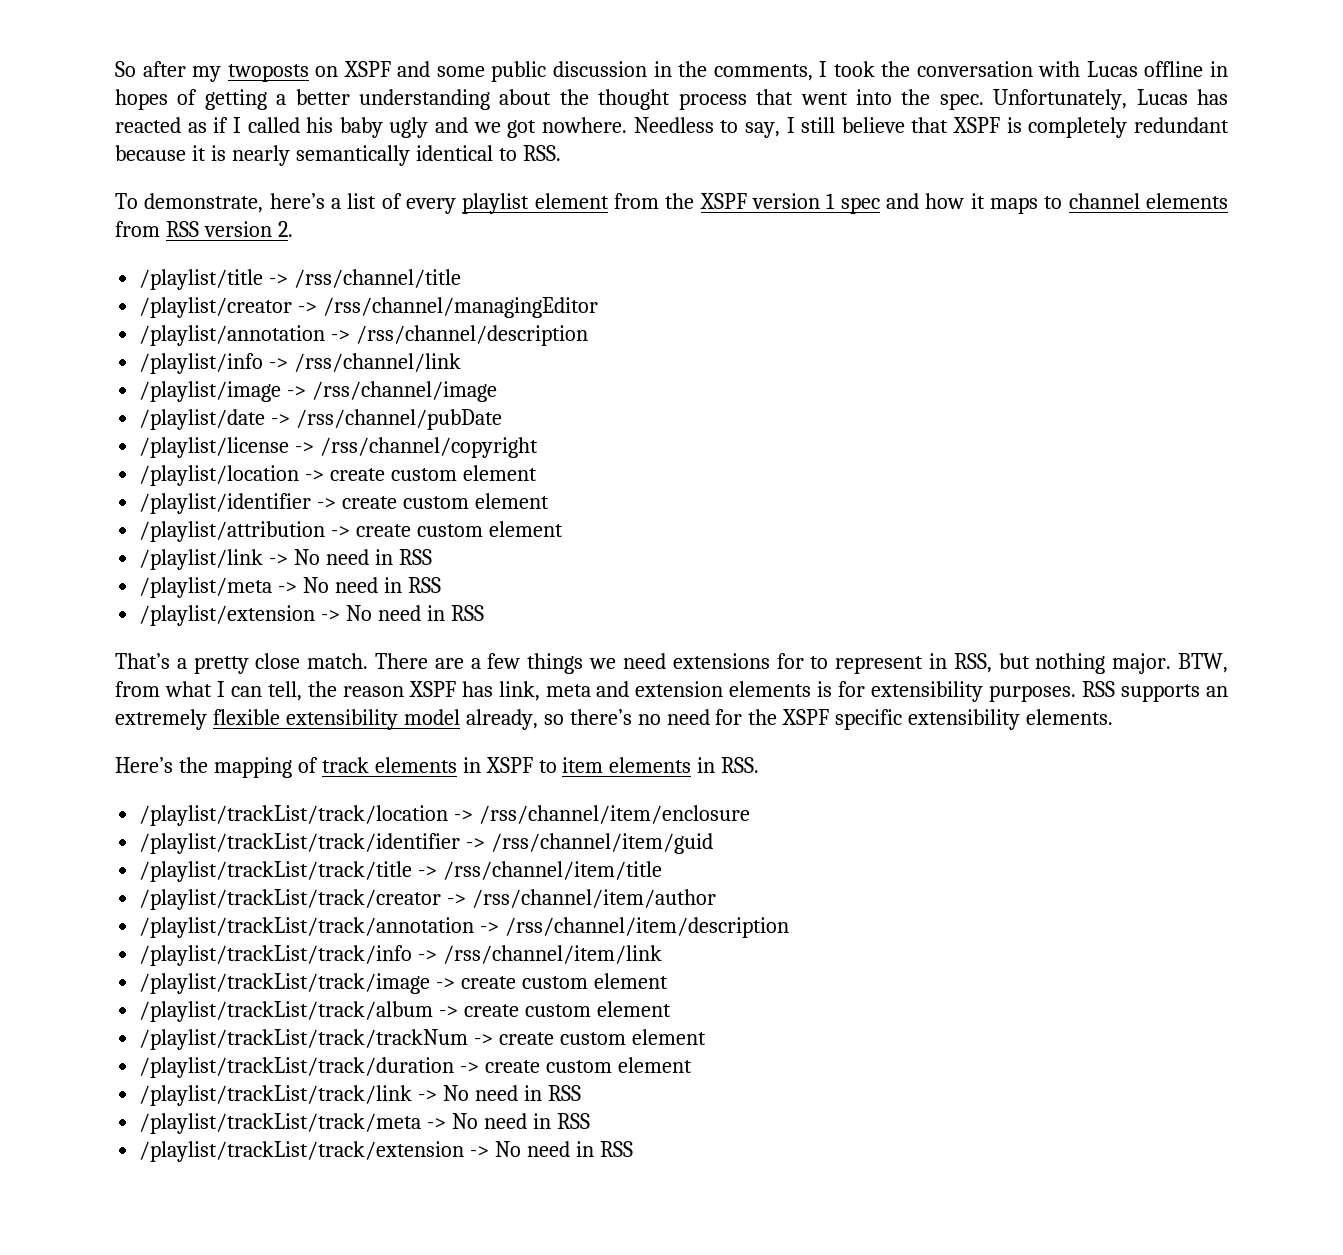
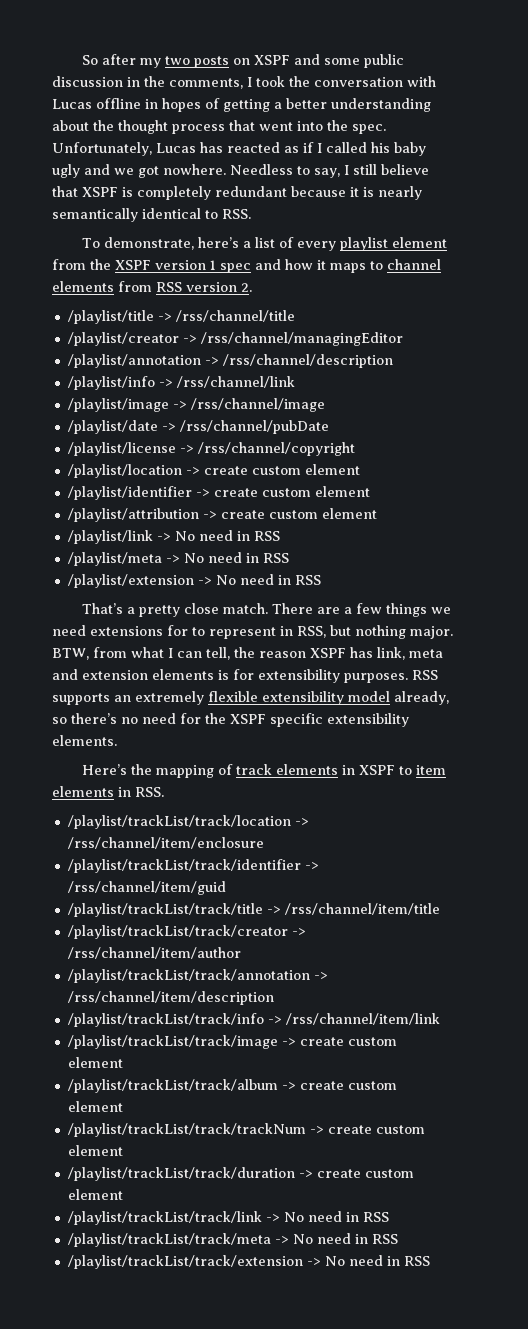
- So after my twoposts on XSPF and some public discussion in the comments, I took the conversation with Lucas offline in hopes of getting a better understanding about the thought process that went into the spec.
+ So after my two posts on XSPF and some public discussion in the comments, I took the conversation with Lucas offline in hopes of getting a better understanding about the thought process that went into the spec.

